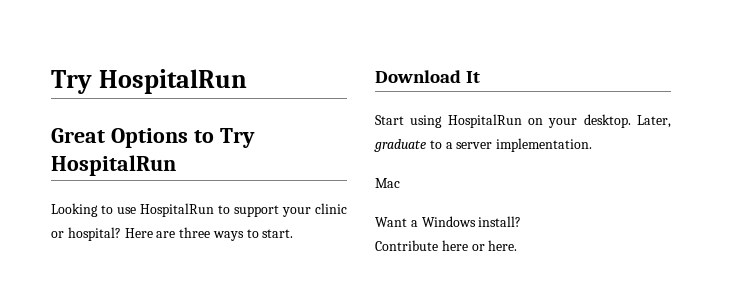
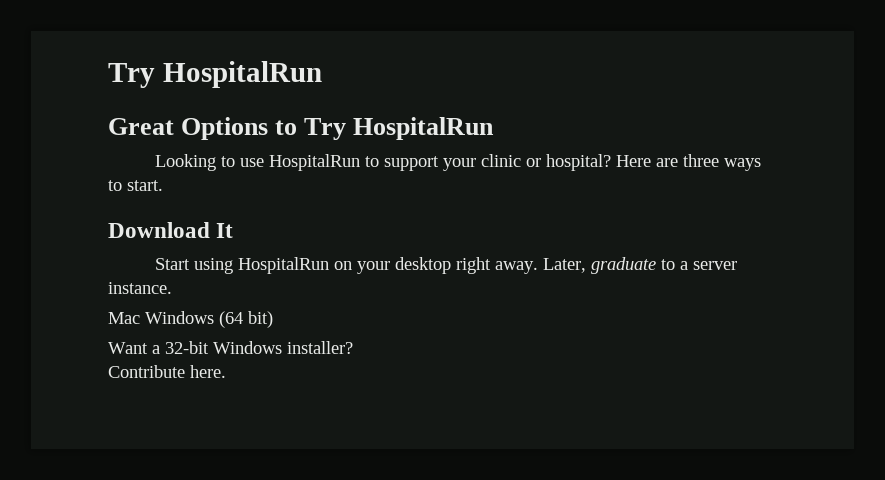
- Start using HospitalRun on your desktop.
+ Start using HospitalRun on your desktop right away.
- Later, graduate to a server implementation.
+ Later, graduate to a server instance.
- Mac
+ Mac Windows (64 bit)
- Want a Windows install?
+ Want a 32-bit Windows installer?
- Contribute here or here.
+ Contribute here.

